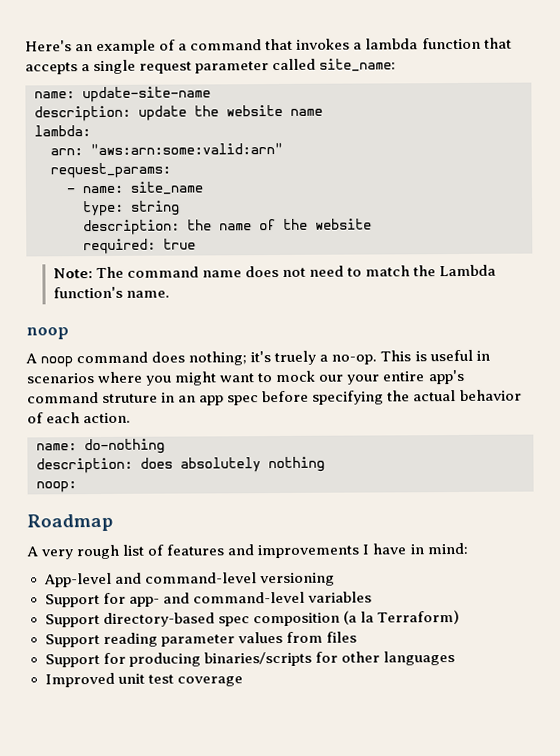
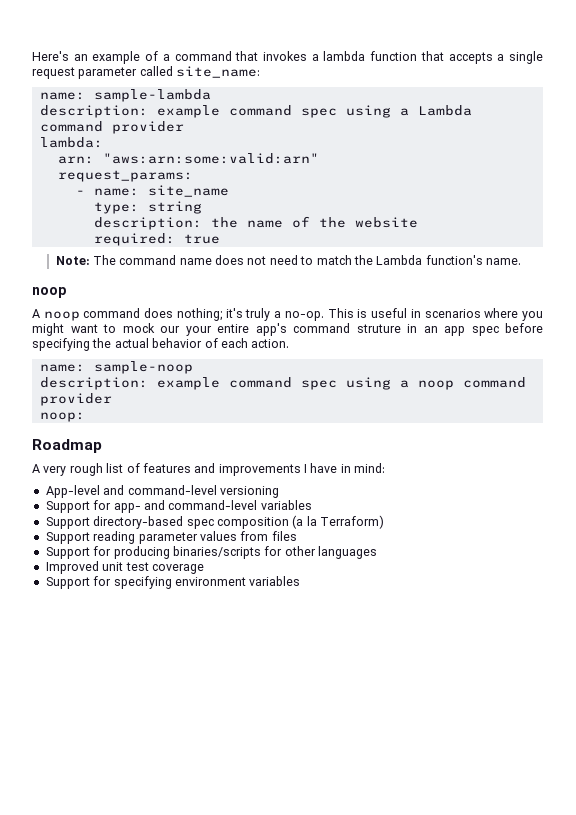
- name: update-site-name
- description: update the website name
+ name: sample-lambda
+ description: example command spec using a Lambda command provider
- A noop command does nothing; it's truely a no-op.
+ A noop command does nothing; it's truly a no-op.
- name: do-nothing
- description: does absolutely nothing
+ name: sample-noop
+ description: example command spec using a noop command provider
+ Support for specifying environment variables

